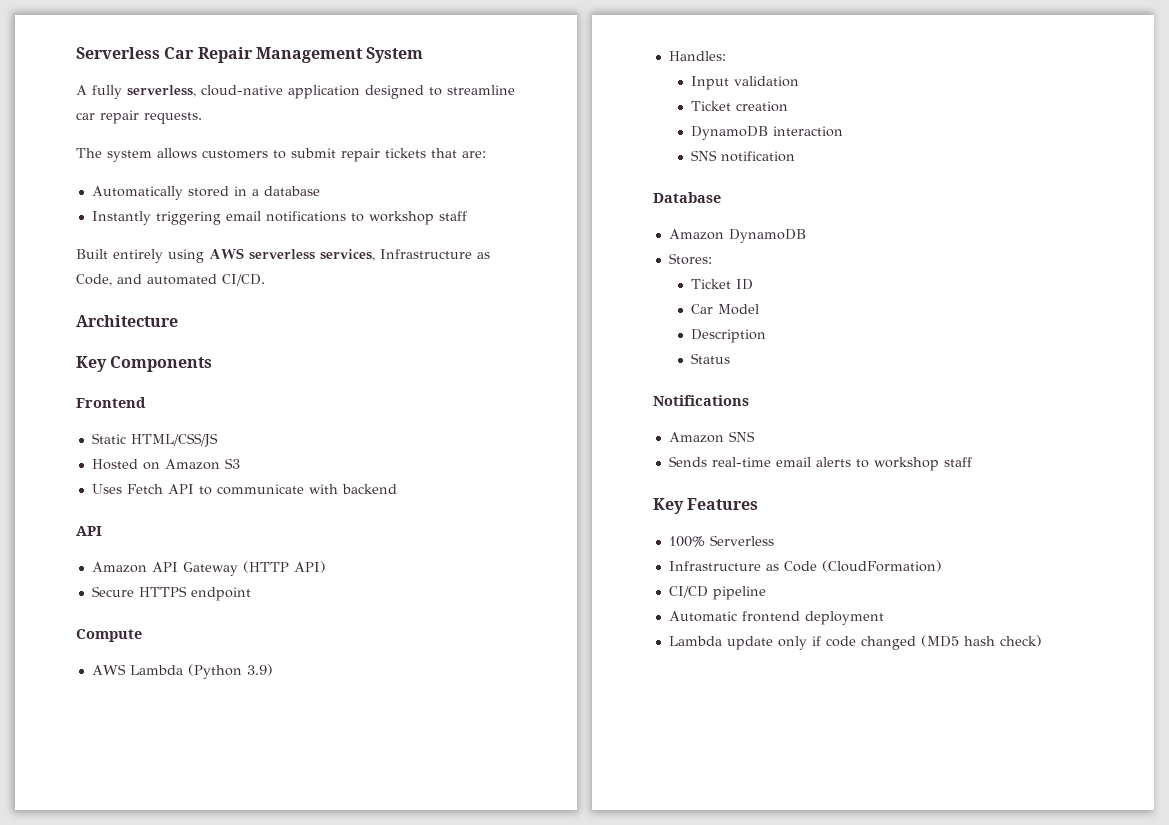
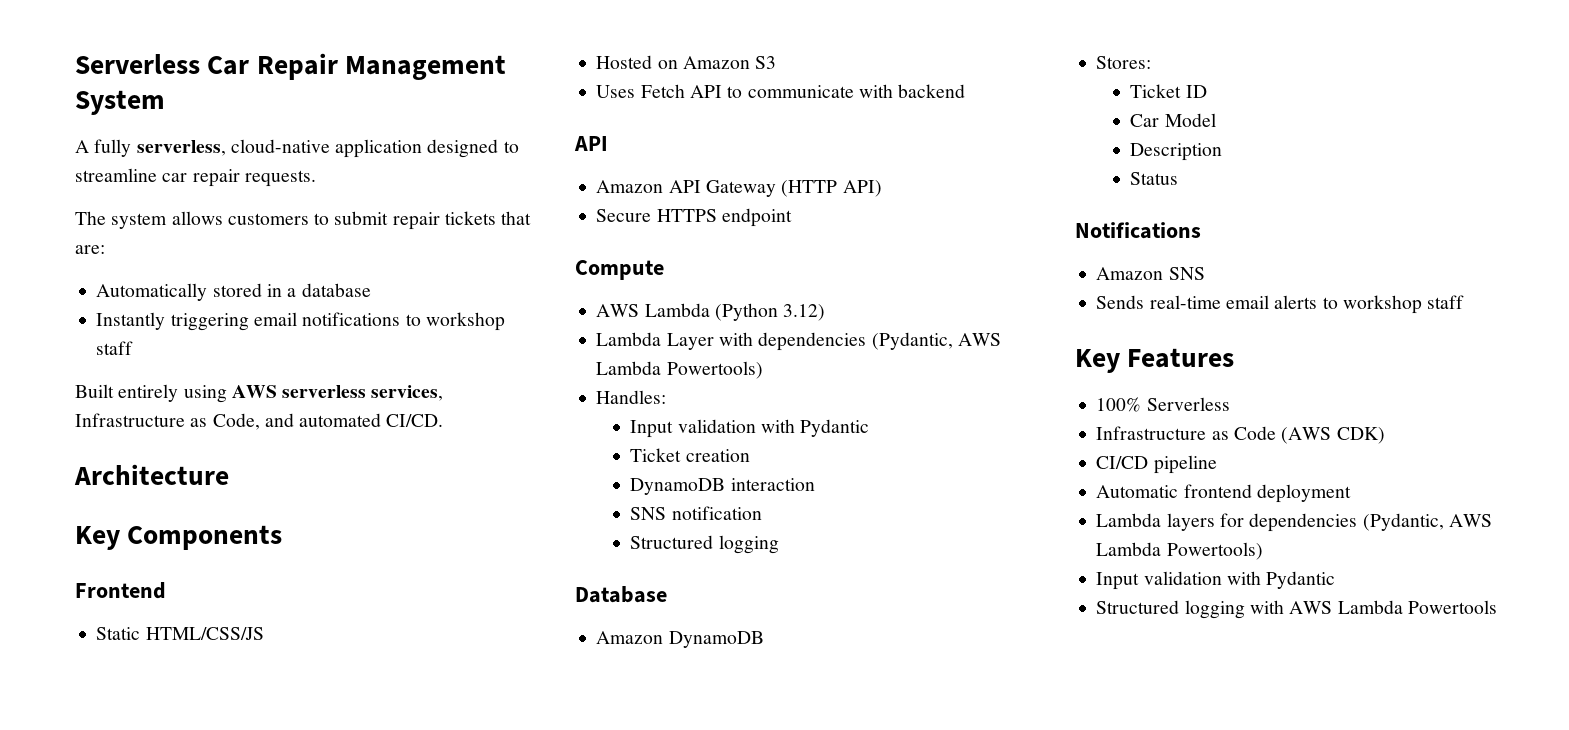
- AWS Lambda (Python 3.9)
+ AWS Lambda (Python 3.12)
+ Lambda Layer with dependencies (Pydantic, AWS Lambda Powertools)
  Handles:
- Input validation
+ Input validation with Pydantic
  SNS notification
+ Structured logging
- Infrastructure as Code (CloudFormation)
+ Infrastructure as Code (AWS CDK)
- Lambda update only if code changed (MD5 hash check)
+ Lambda layers for dependencies (Pydantic, AWS Lambda Powertools)
+ Input validation with Pydantic
+ Structured logging with AWS Lambda Powertools

